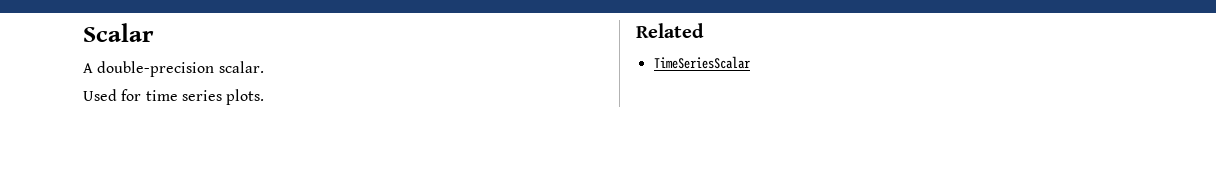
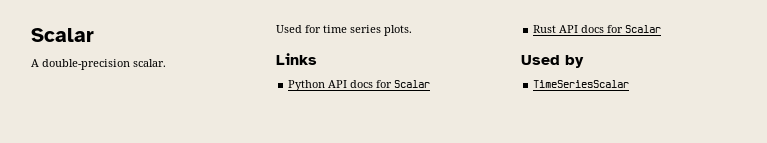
- Related
+ Links
+ Python API docs for Scalar
+ Rust API docs for Scalar
+ Used by

